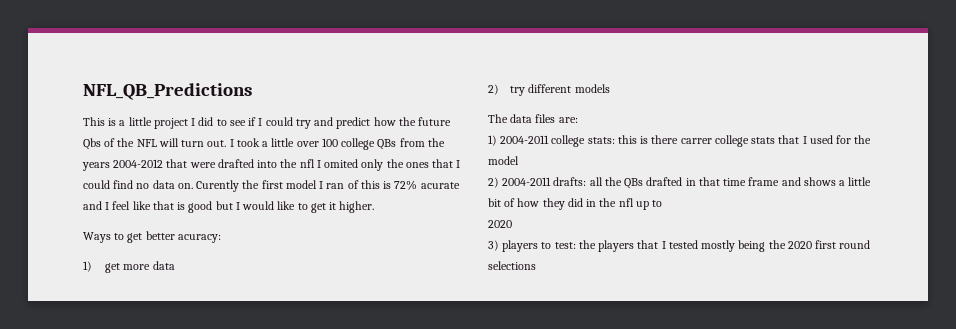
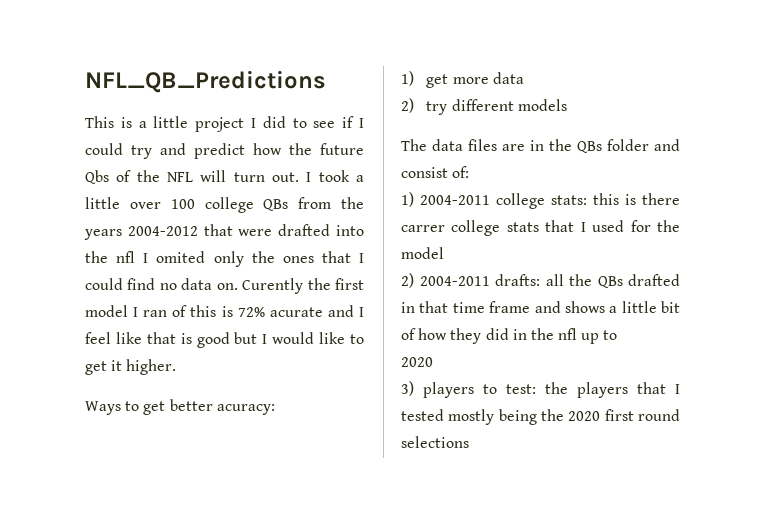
- The data files are:
+ The data files are in the QBs folder and consist of:

